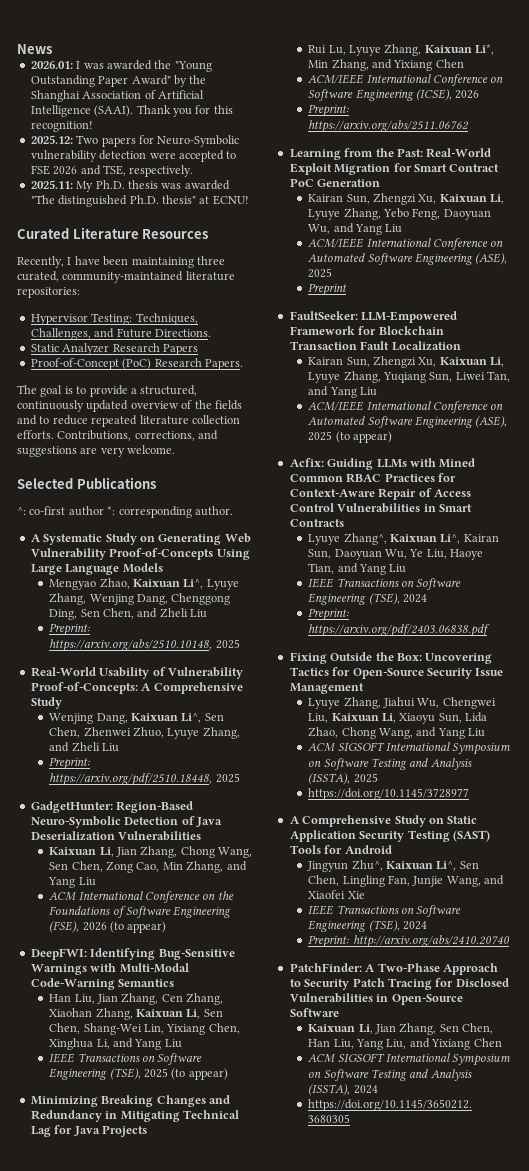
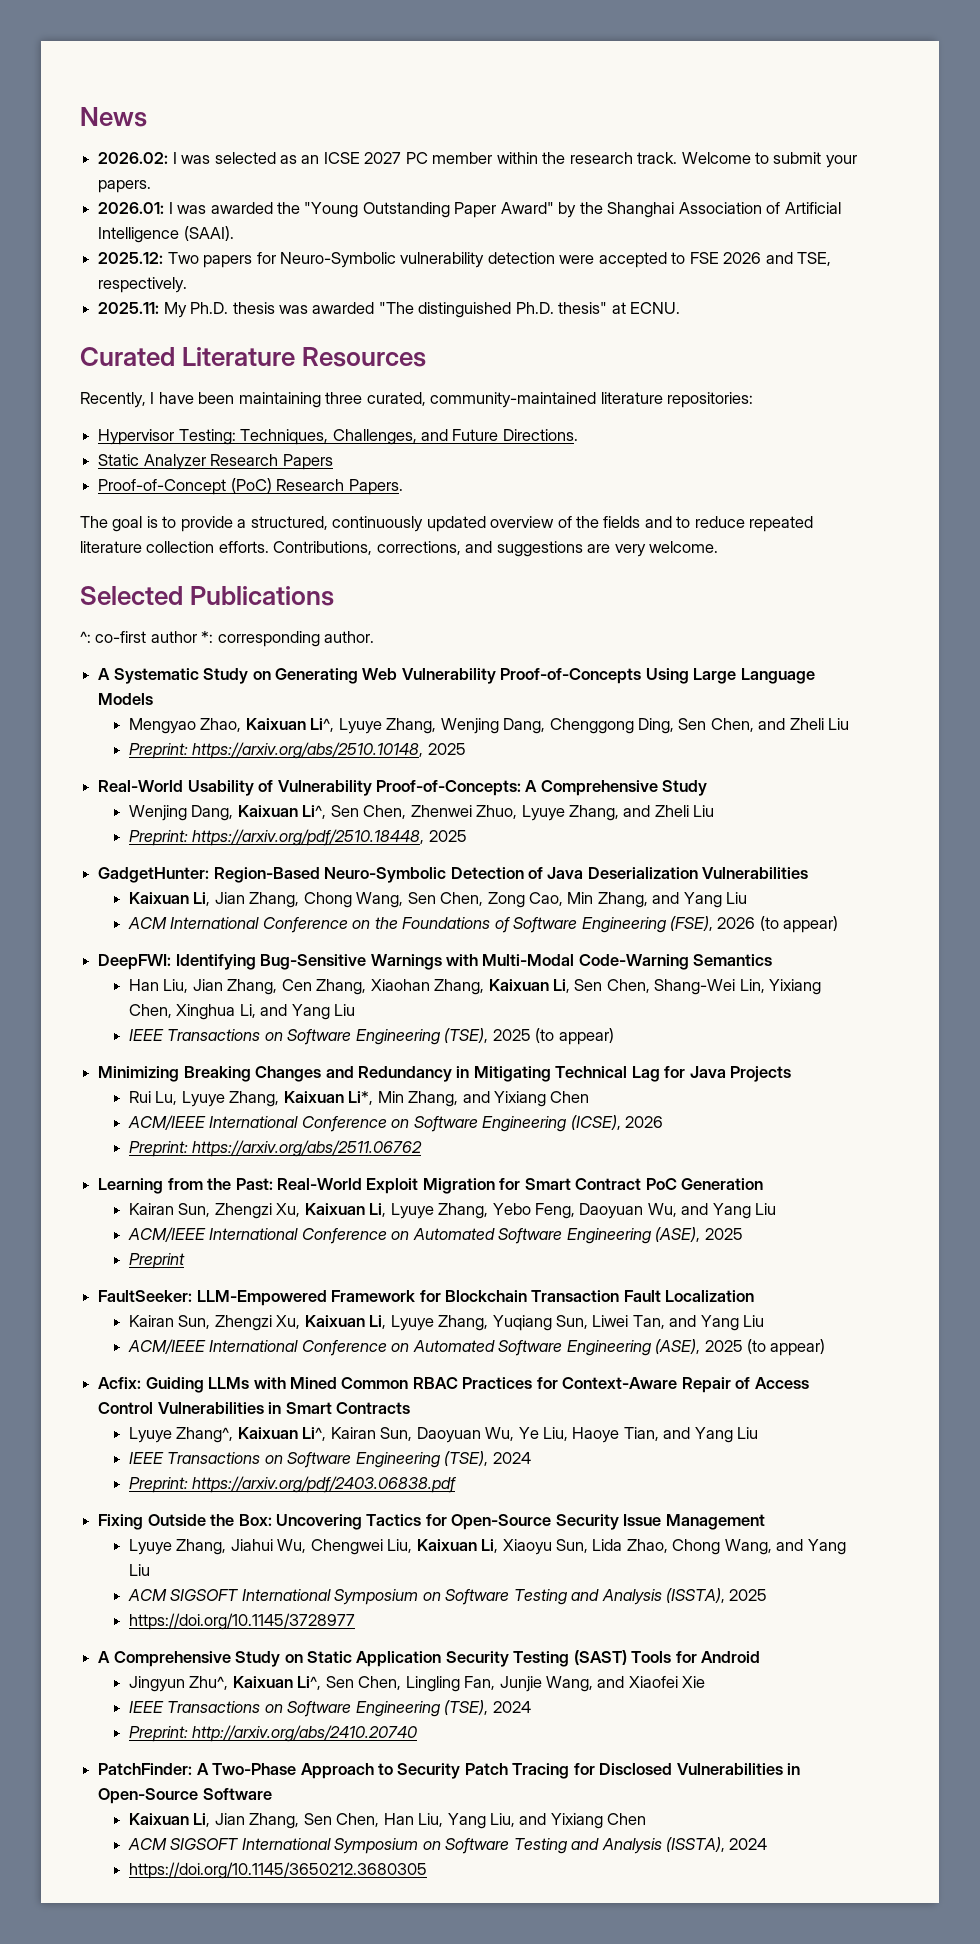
+ 2026.02: I was selected as an ICSE 2027 PC member within the research track. Welcome to submit your papers.
- Thank you for this recognition!
- 2025.11: My Ph.D. thesis was awarded "The distinguished Ph.D. thesis" at ECNU!
+ 2025.11: My Ph.D. thesis was awarded "The distinguished Ph.D. thesis" at ECNU.

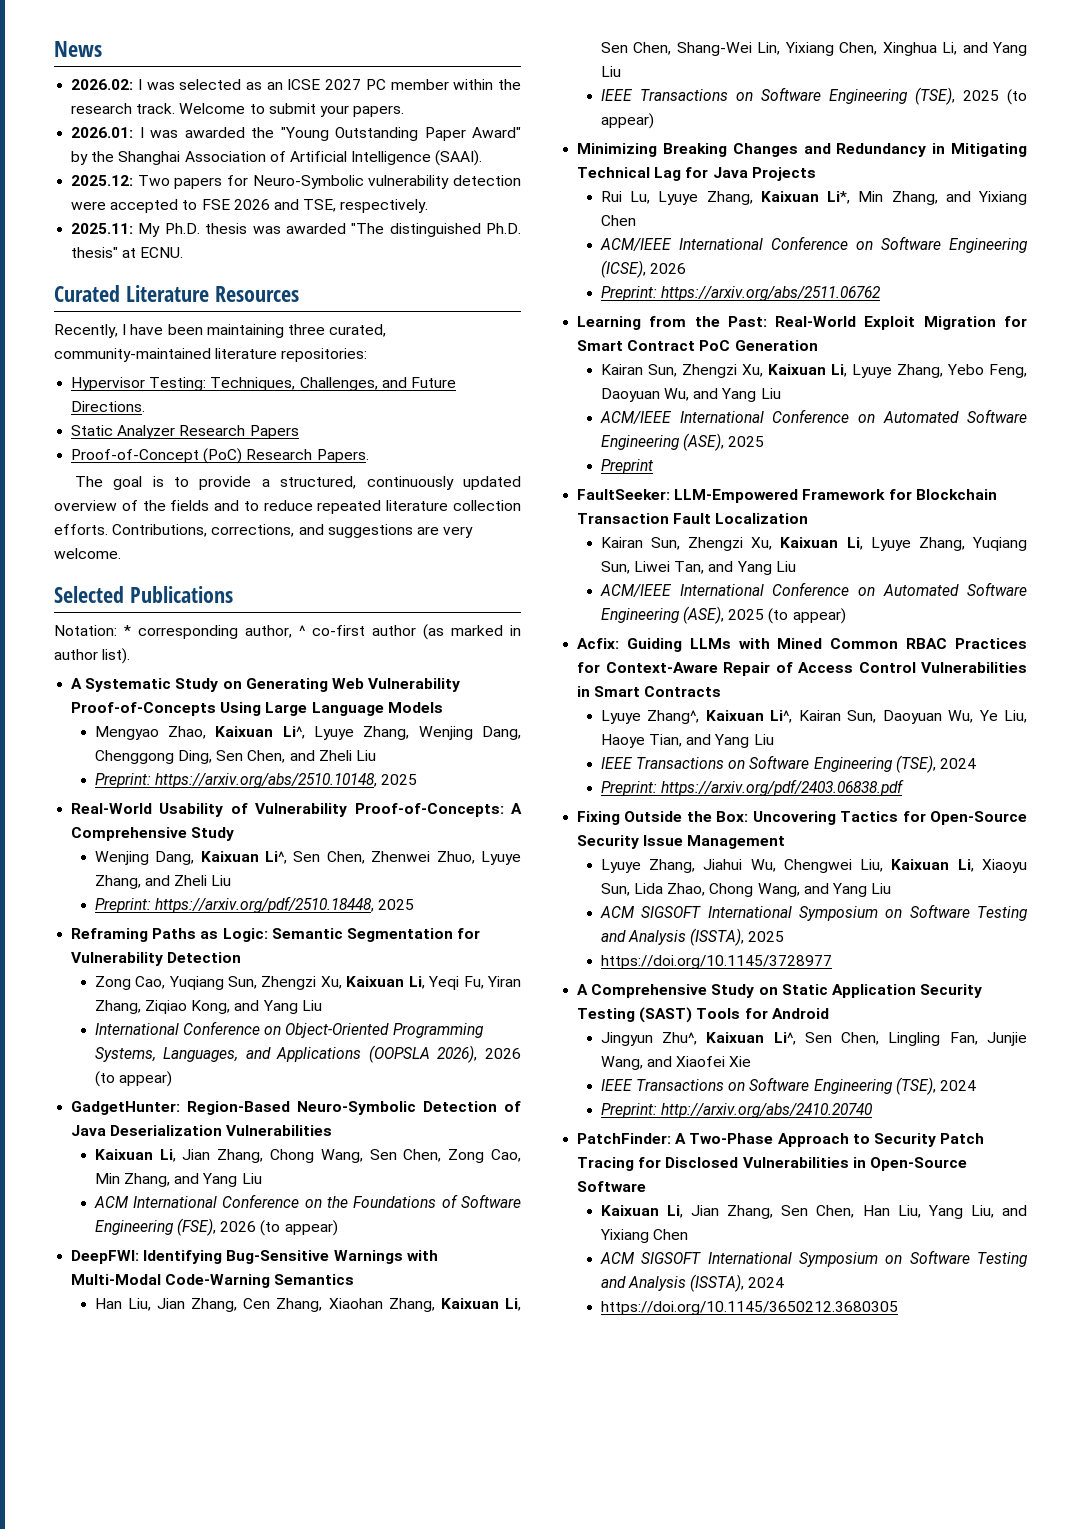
- ^: co-first author *: corresponding author.
+ Notation: * corresponding author, ^ co-first author (as marked in author list).
+ Reframing Paths as Logic: Semantic Segmentation for Vulnerability Detection
+ Zong Cao, Yuqiang Sun, Zhengzi Xu, Kaixuan Li, Yeqi Fu, Yiran Zhang, Ziqiao Kong, and Yang Liu
+ International Conference on Object-Oriented Programming Systems, Languages, and Applications (OOPSLA 2026), 2026 (to appear)

